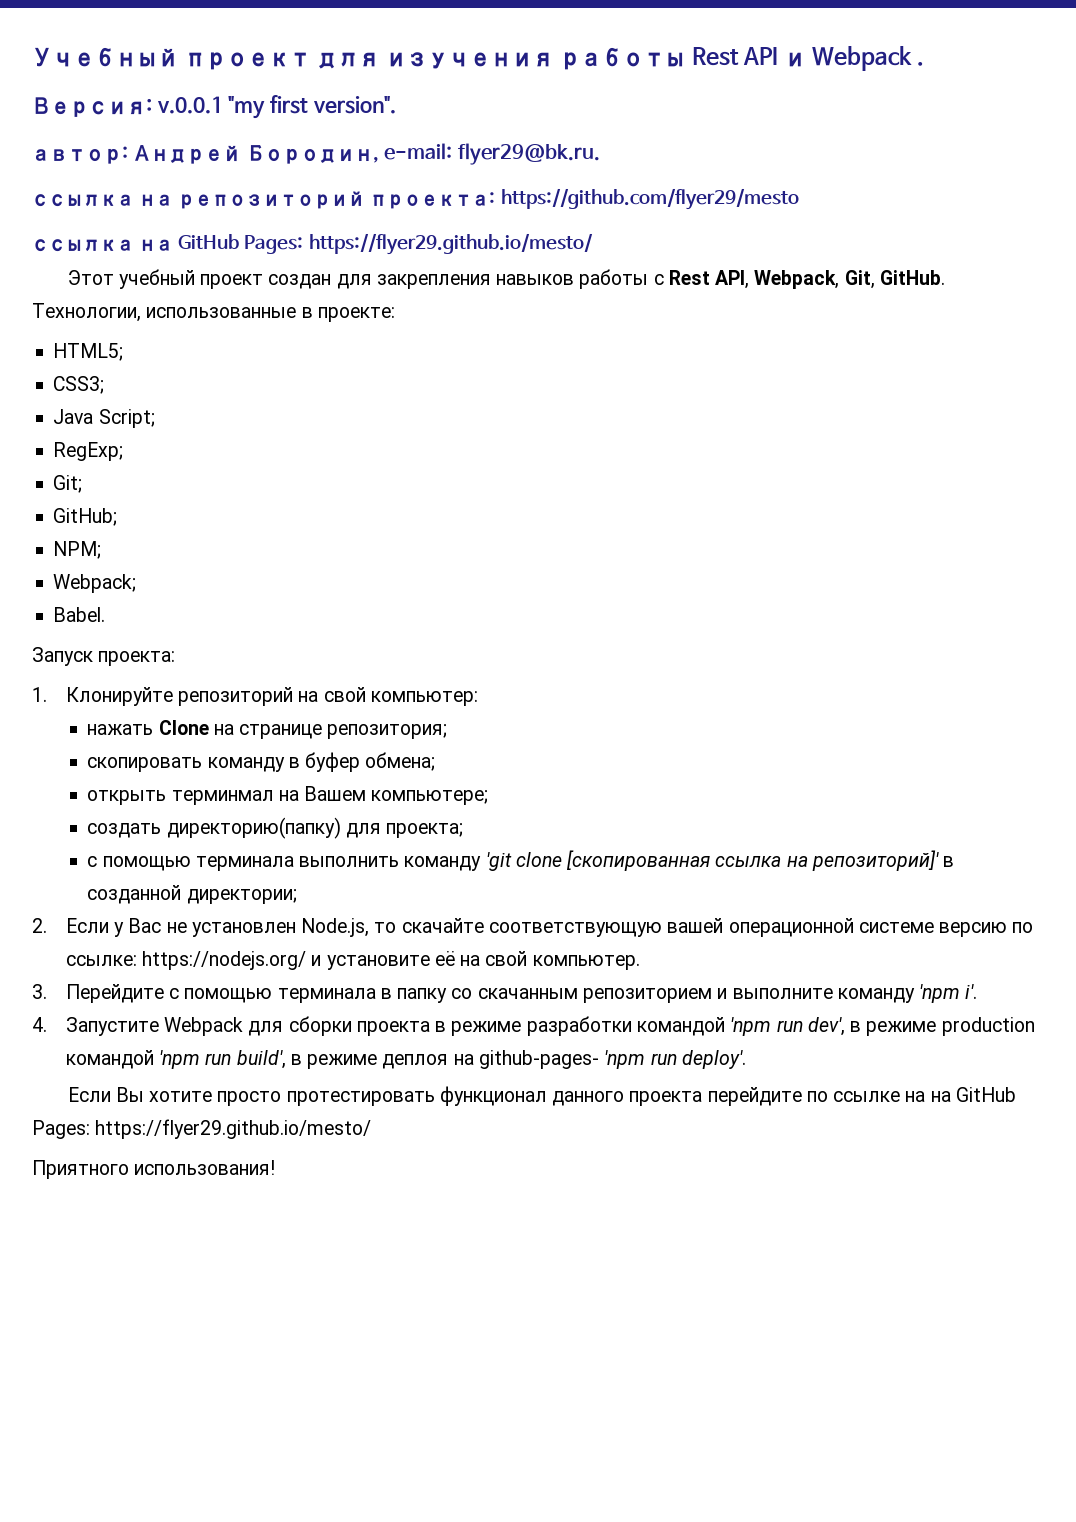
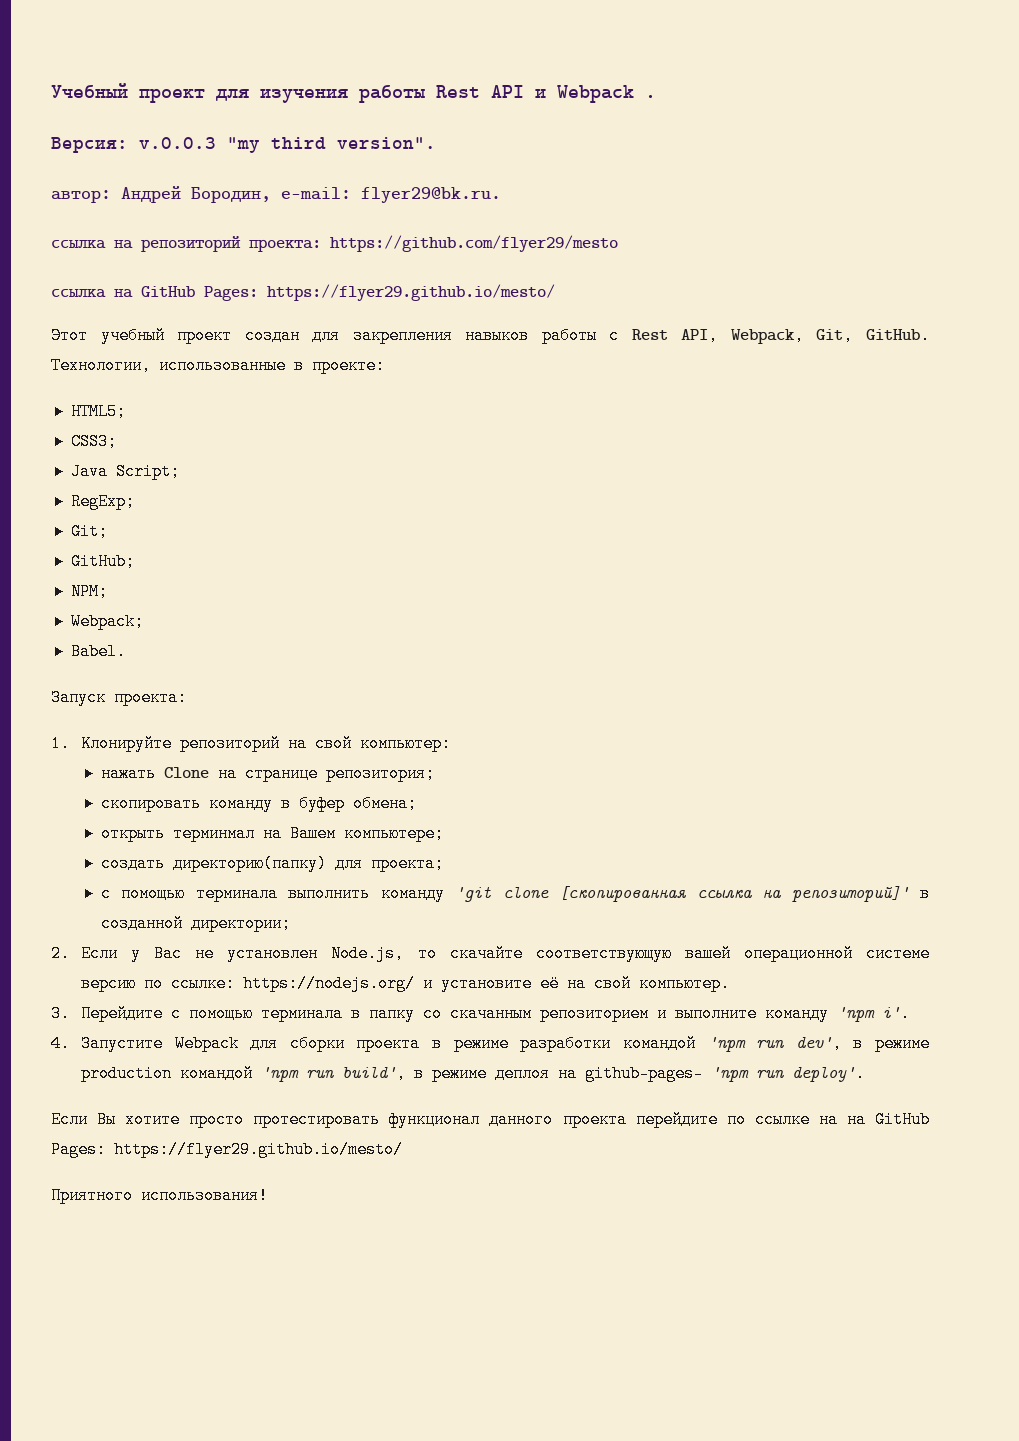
- Версия: v.0.0.1 "my first version".
+ Версия: v.0.0.3 "my third version".

